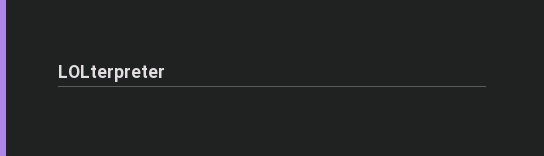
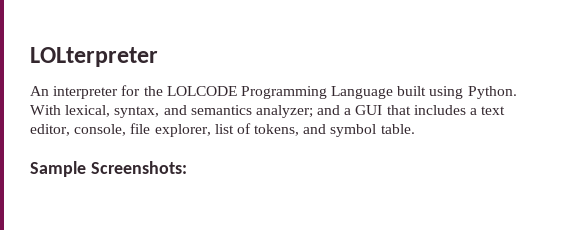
+ An interpreter for the LOLCODE Programming Language built using Python. With lexical, syntax, and semantics analyzer; and a GUI that includes a text editor, console, file explorer, list of tokens, and symbol table.
+ Sample Screenshots:

